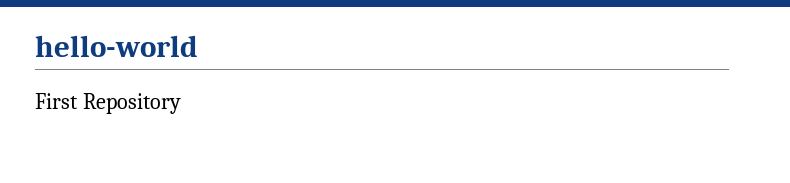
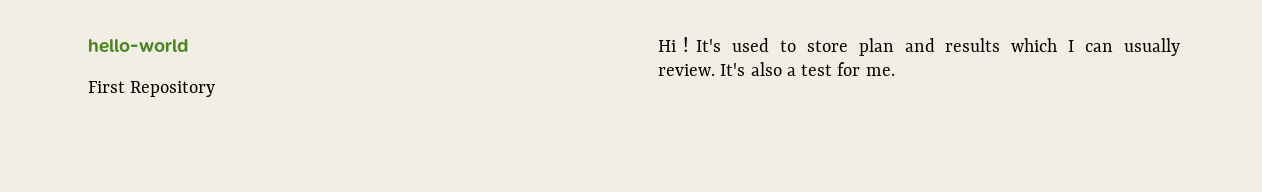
+ Hi！It's used to store plan and results which I can usually review. It's also a test for me.

